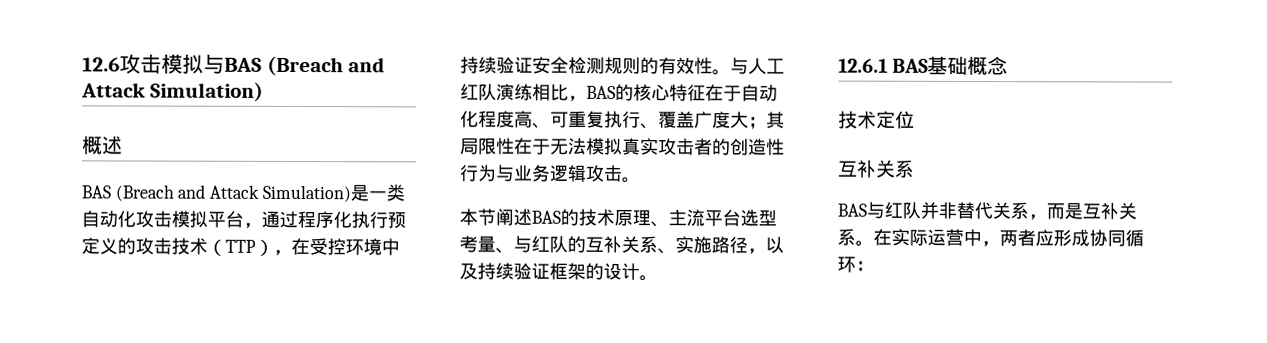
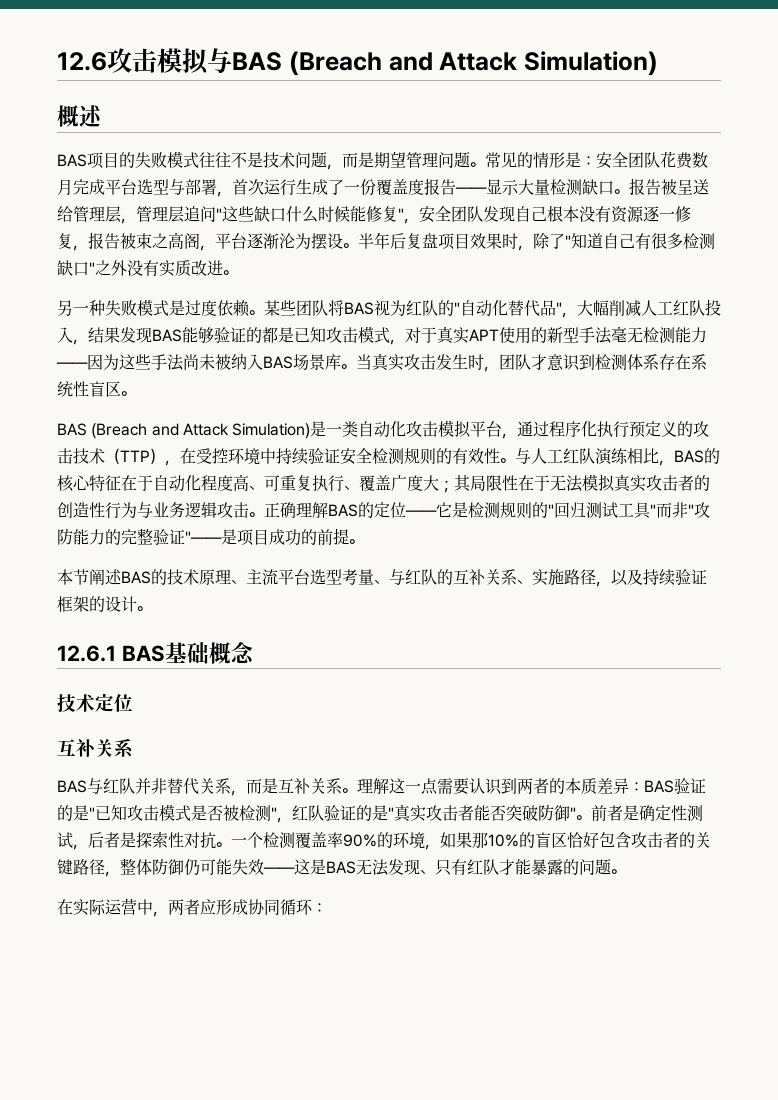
+ BAS项目的失败模式往往不是技术问题，而是期望管理问题。常见的情形是：安全团队花费数月完成平台选型与部署，首次运行生成了一份覆盖度报告——显示大量检测缺口。报告被呈送给管理层，管理层追问"这些缺口什么时候能修复"，安全团队发现自己根本没有资源逐一修复，报告被束之高阁，平台逐渐沦为摆设。半年后复盘项目效果时，除了"知道自己有很多检测缺口"之外没有实质改进。
+ 另一种失败模式是过度依赖。某些团队将BAS视为红队的"自动化替代品"，大幅削减人工红队投入，结果发现BAS能够验证的都是已知攻击模式，对于真实APT使用的新型手法毫无检测能力——因为这些手法尚未被纳入BAS场景库。当真实攻击发生时，团队才意识到检测体系存在系统性盲区。
+ 正确理解BAS的定位——它是检测规则的"回归测试工具"而非"攻防能力的完整验证"——是项目成功的前提。
- BAS与红队并非替代关系，而是互补关系。在实际运营中，两者应形成协同循环：
+ BAS与红队并非替代关系，而是互补关系。理解这一点需要认识到两者的本质差异：BAS验证的是"已知攻击模式是否被检测"，红队验证的是"真实攻击者能否突破防御"。前者是确定性测试，后者是探索性对抗。一个检测覆盖率90%的环境，如果那10%的盲区恰好包含攻击者的关键路径，整体防御仍可能失效——这是BAS无法发现、只有红队才能暴露的问题。
+ 在实际运营中，两者应形成协同循环：

